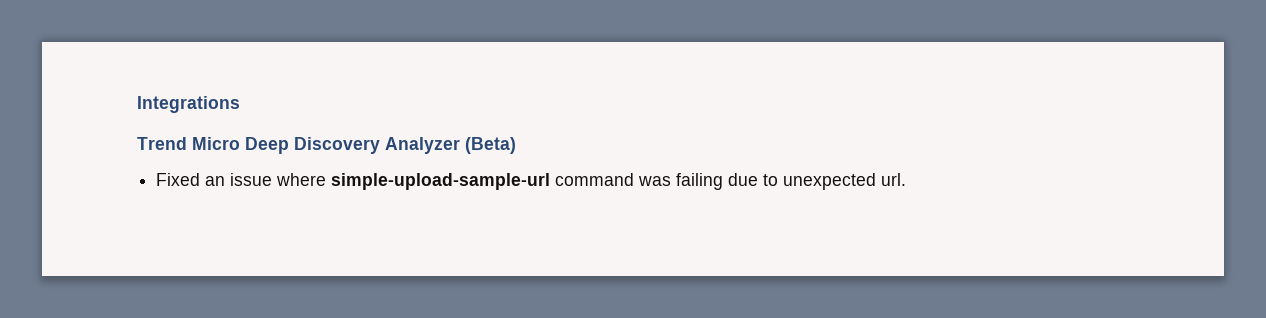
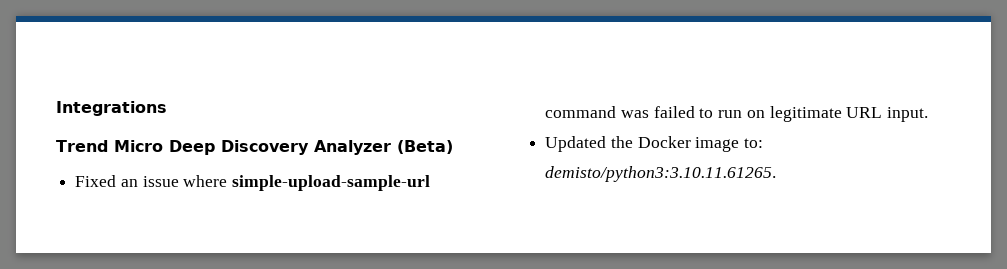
- Fixed an issue where simple-upload-sample-url command was failing due to unexpected url.
+ Fixed an issue where simple-upload-sample-url command was failed to run on legitimate URL input.
+ Updated the Docker image to: demisto/python3:3.10.11.61265.

